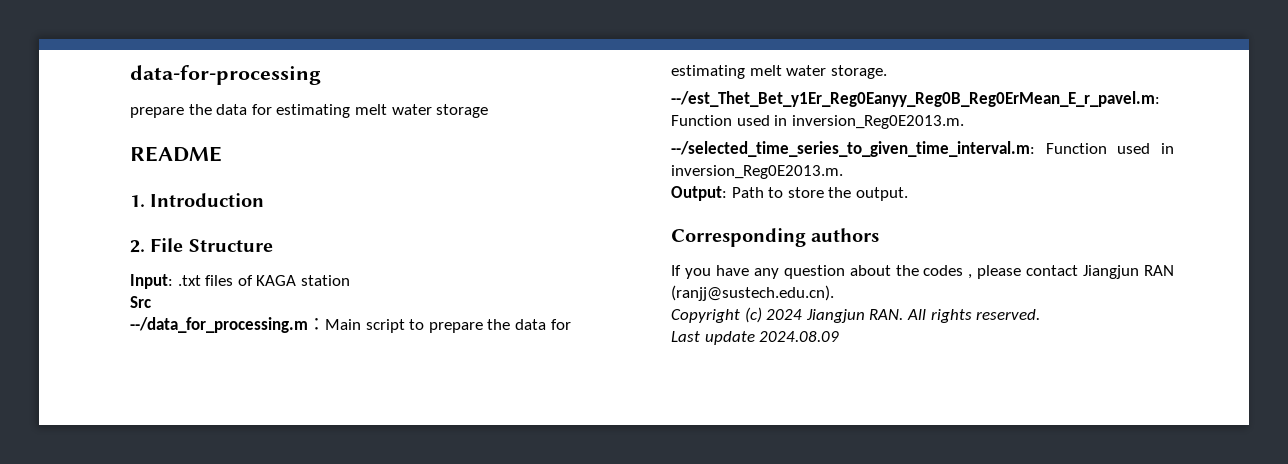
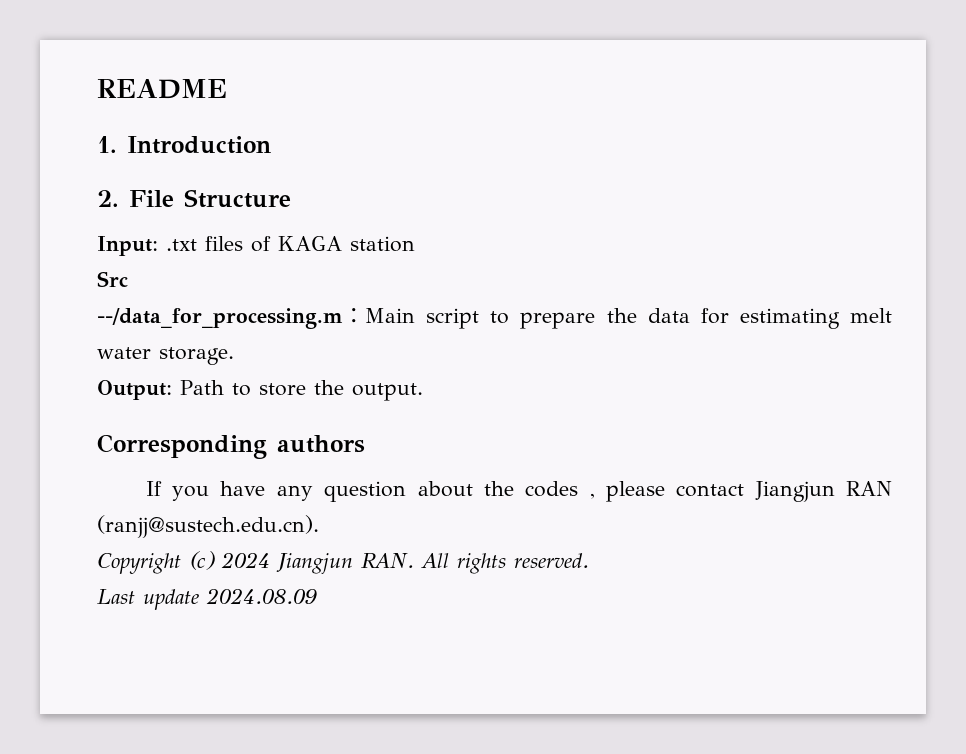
- data-for-processing
- prepare the data for estimating melt water storage
- --/est_Thet_Bet_y1Er_Reg0Eanyy_Reg0B_Reg0ErMean_E_r_pavel.m: Function used in inversion_Reg0E2013.m.
- --/selected_time_series_to_given_time_interval.m: Function used in inversion_Reg0E2013.m.

